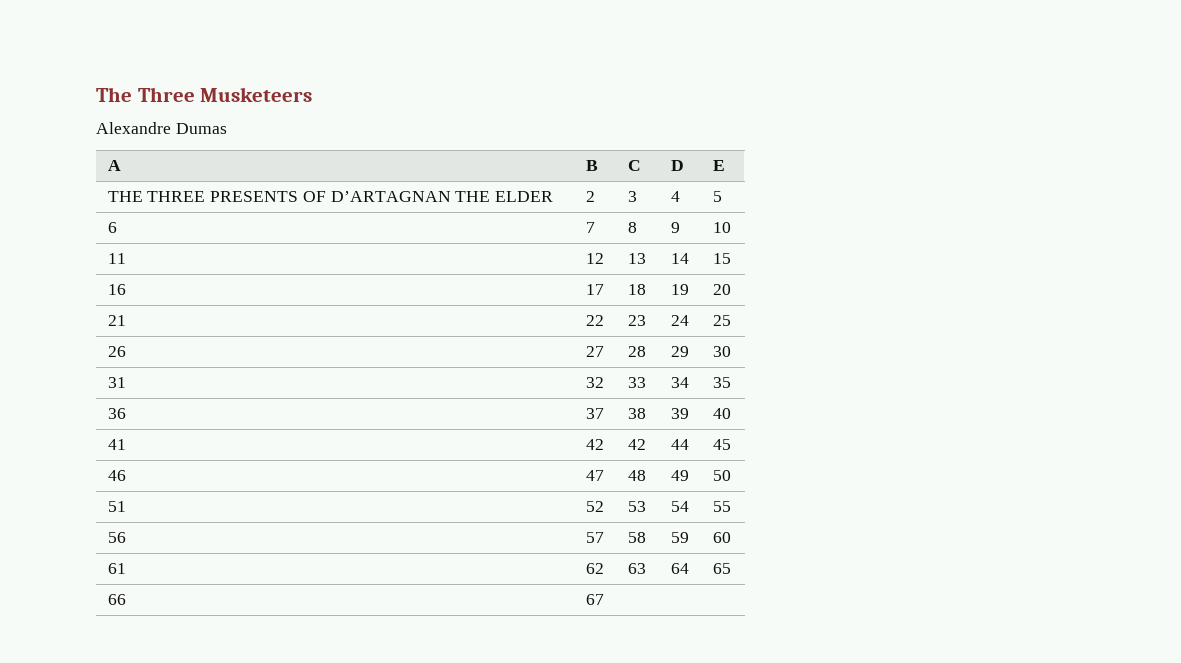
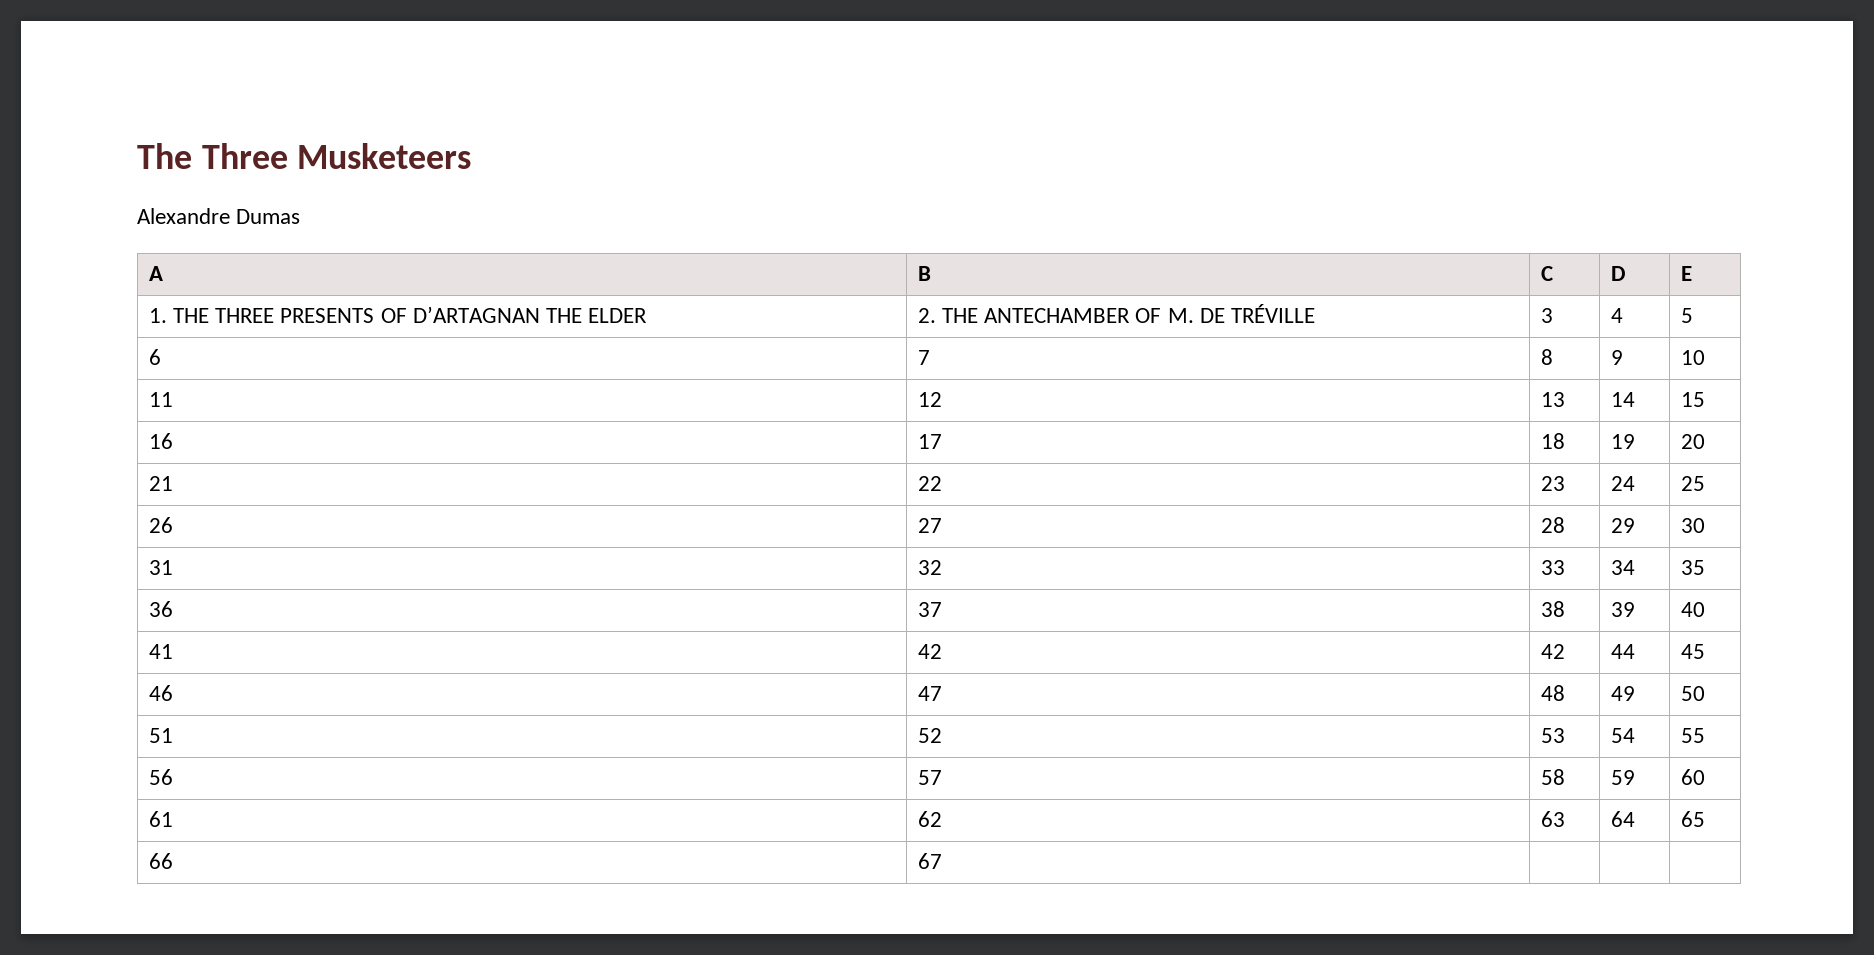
- THE THREE PRESENTS OF D’ARTAGNAN THE ELDER | 2 | 3 | 4 | 5
+ 1. THE THREE PRESENTS OF D’ARTAGNAN THE ELDER | 2. THE ANTECHAMBER OF M. DE TRÉVILLE | 3 | 4 | 5

